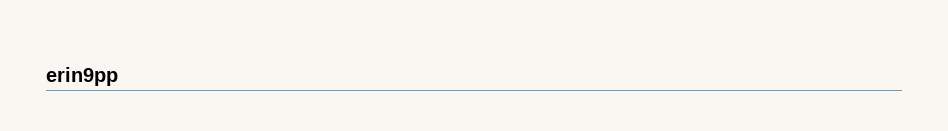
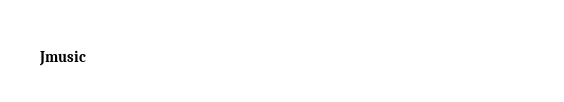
- erin9pp
+ Jmusic

